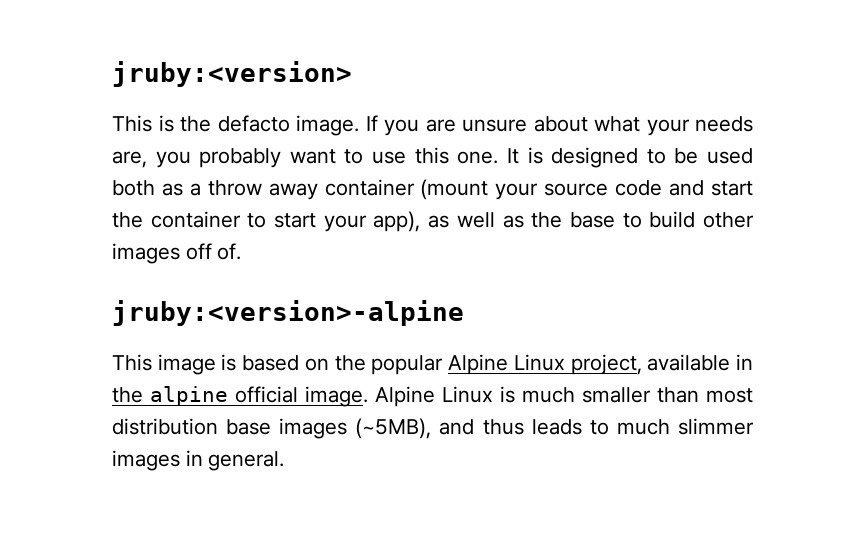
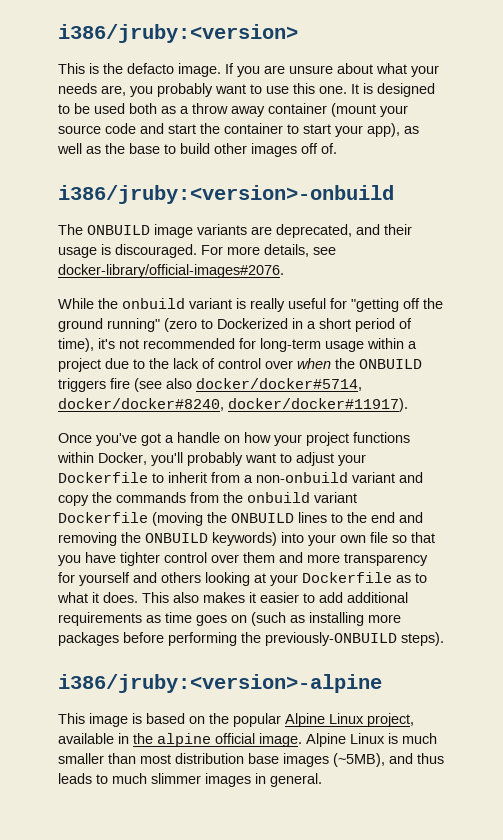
- jruby:<version>
+ i386/jruby:<version>
- jruby:<version>-alpine
+ i386/jruby:<version>-onbuild
+ The ONBUILD image variants are deprecated, and their usage is discouraged. For more details, see docker-library/official-images#2076.
+ While the onbuild variant is really useful for "getting off the ground running" (zero to Dockerized in a short period of time), it's not recommended for long-term usage within a project due to the lack of control over when the ONBUILD triggers fire (see also docker/docker#5714, docker/docker#8240, docker/docker#11917).
+ Once you've got a handle on how your project functions within Docker, you'll probably want to adjust your Dockerfile to inherit from a non-onbuild variant and copy the commands from the onbuild variant Dockerfile (moving the ONBUILD lines to the end and removing the ONBUILD keywords) into your own file so that you have tighter control over them and more transparency for yourself and others looking at your Dockerfile as to what it does. This also makes it easier to add additional requirements as time goes on (such as installing more packages before performing the previously-ONBUILD steps).
+ i386/jruby:<version>-alpine

